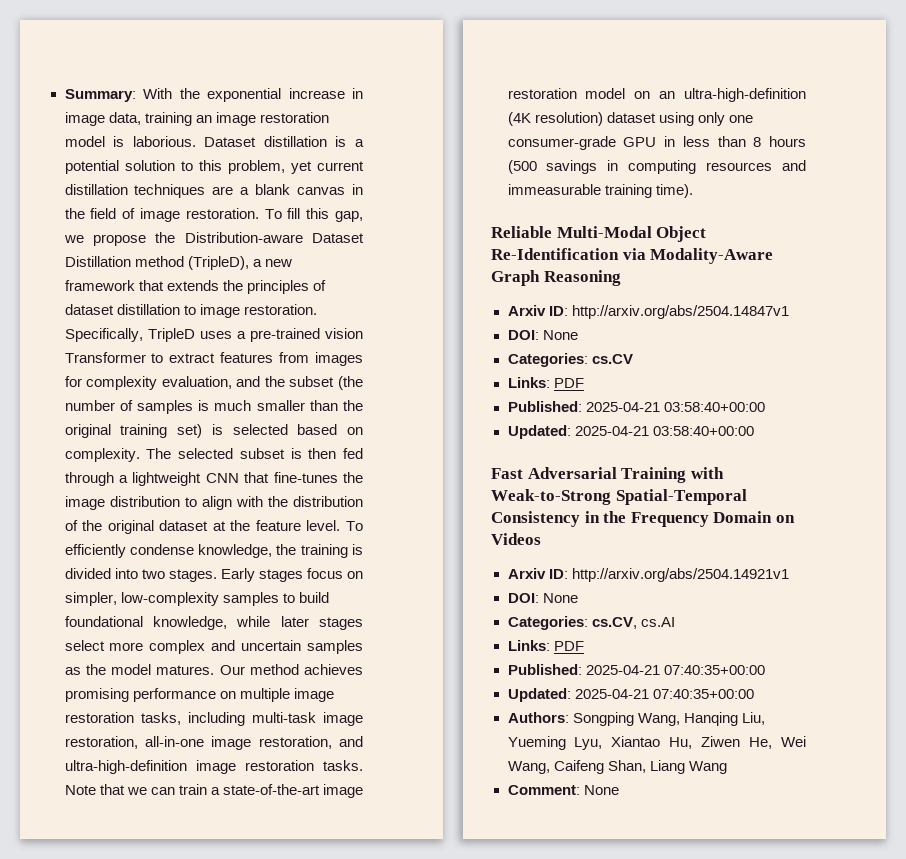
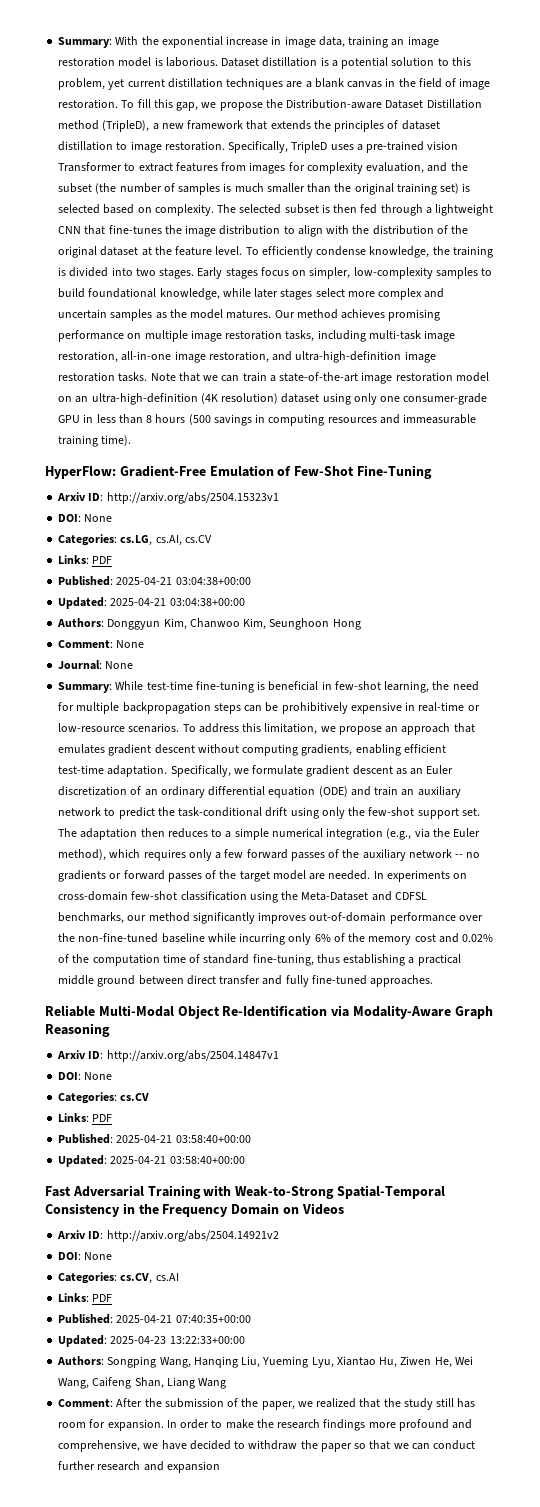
+ HyperFlow: Gradient-Free Emulation of Few-Shot Fine-Tuning
+ Arxiv ID: http://arxiv.org/abs/2504.15323v1
+ DOI: None
+ Categories: cs.LG, cs.AI, cs.CV
+ Links: PDF
+ Published: 2025-04-21 03:04:38+00:00
+ Updated: 2025-04-21 03:04:38+00:00
+ Authors: Donggyun Kim, Chanwoo Kim, Seunghoon Hong
+ Comment: None
+ Journal: None
+ Summary: While test-time fine-tuning is beneficial in few-shot learning, the need for multiple backpropagation steps can be prohibitively expensive in real-time or low-resource scenarios. To address this limitation, we propose an approach that emulates gradient descent without computing gradients, enabling efficient test-time adaptation. Specifically, we formulate gradient descent as an Euler discretization of an ordinary differential equation (ODE) and train an auxiliary network to predict the task-conditional drift using only the few-shot support set. The adaptation then reduces to a simple numerical integration (e.g., via the Euler method), which requires only a few forward passes of the auxiliary network -- no gradients or forward passes of the target model are needed. In experiments on cross-domain few-shot classification using the Meta-Dataset and CDFSL benchmarks, our method significantly improves out-of-domain performance over the non-fine-tuned baseline while incurring only 6% of the memory cost and 0.02% of the computation time of standard fine-tuning, thus establishing a practical middle ground between direct transfer and fully fine-tuned approaches.
- Arxiv ID: http://arxiv.org/abs/2504.14921v1
+ Arxiv ID: http://arxiv.org/abs/2504.14921v2
- Updated: 2025-04-21 07:40:35+00:00
+ Updated: 2025-04-23 13:22:33+00:00
- Comment: None
+ Comment: After the submission of the paper, we realized that the study still has room for expansion. In order to make the research findings more profound and comprehensive, we have decided to withdraw the paper so that we can conduct further research and expansion

